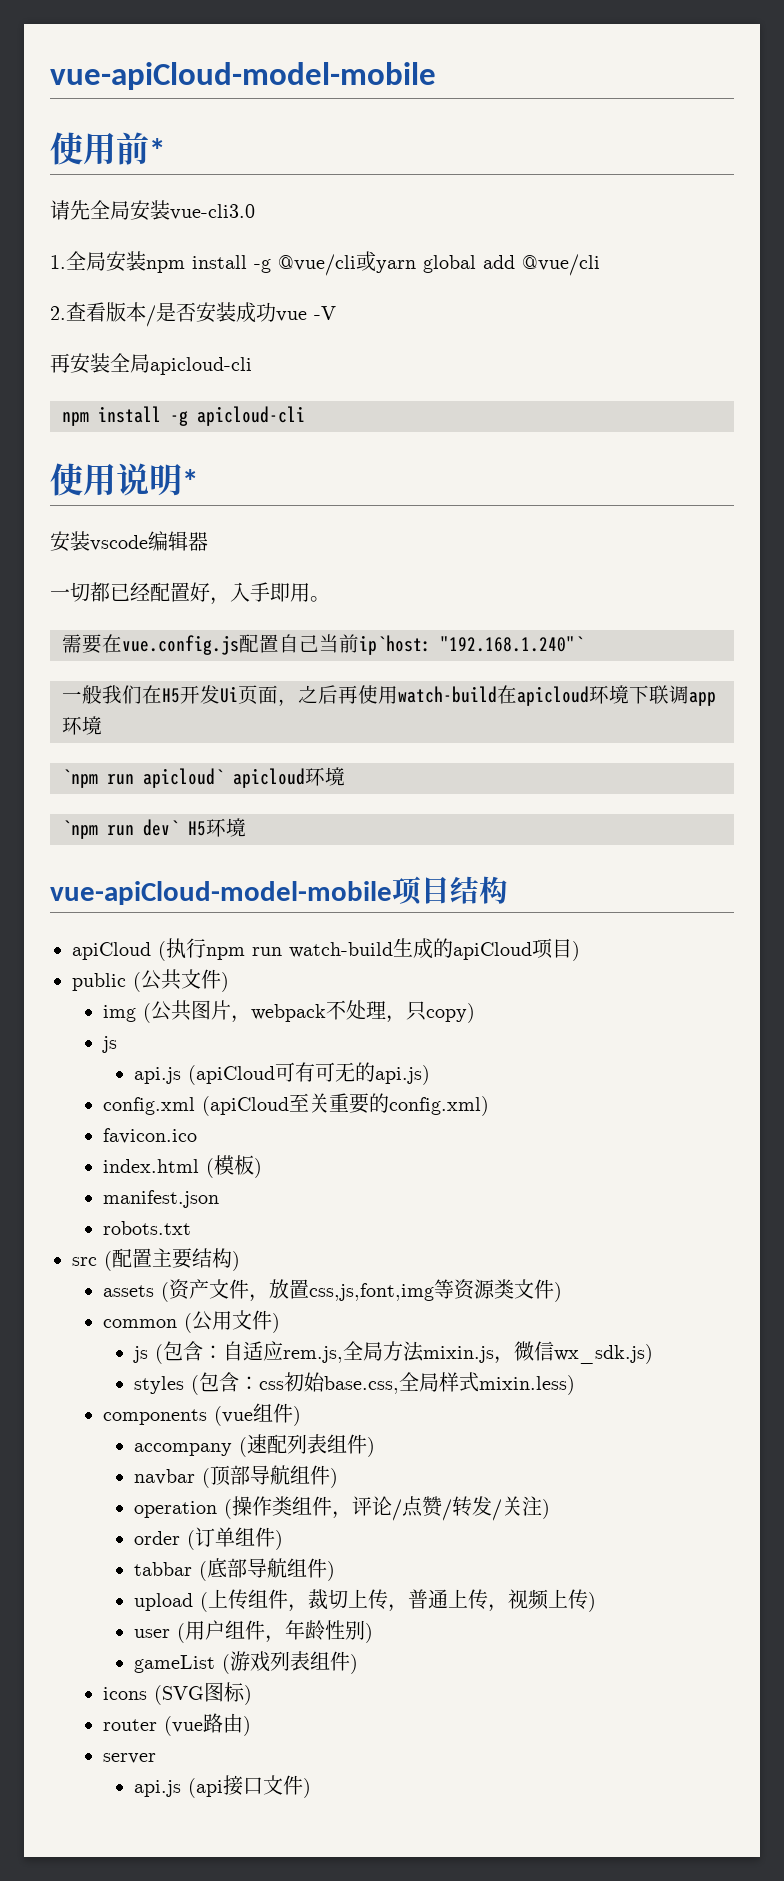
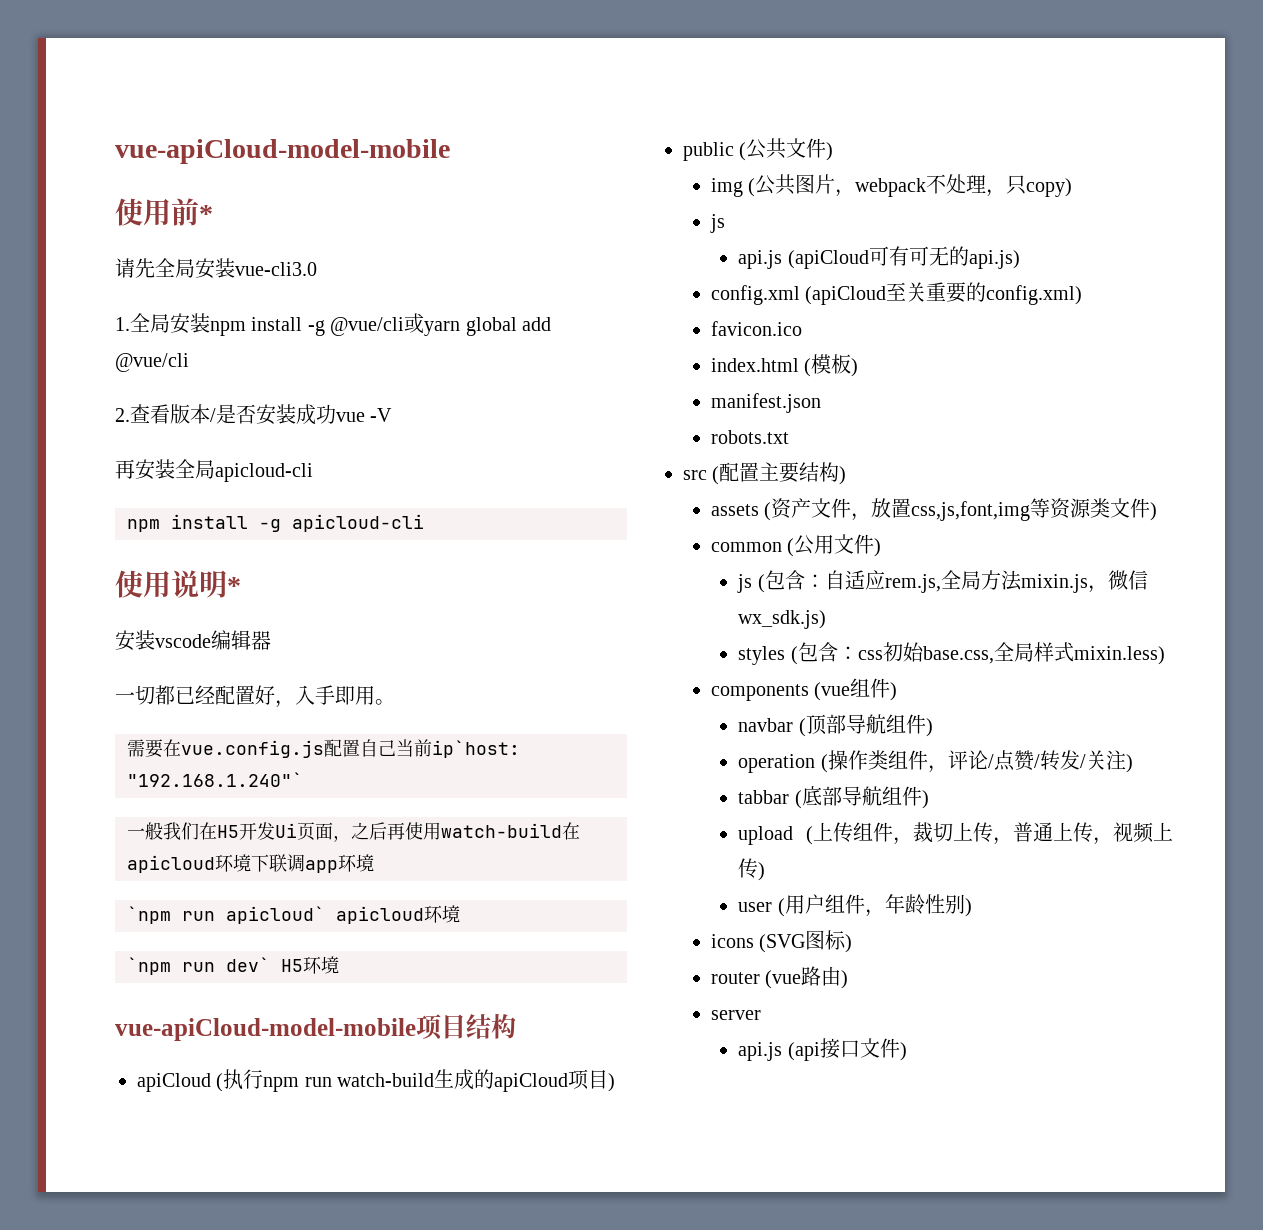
- accompany (速配列表组件)
- order (订单组件)
- gameList (游戏列表组件)

